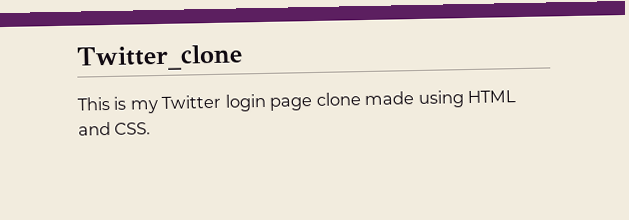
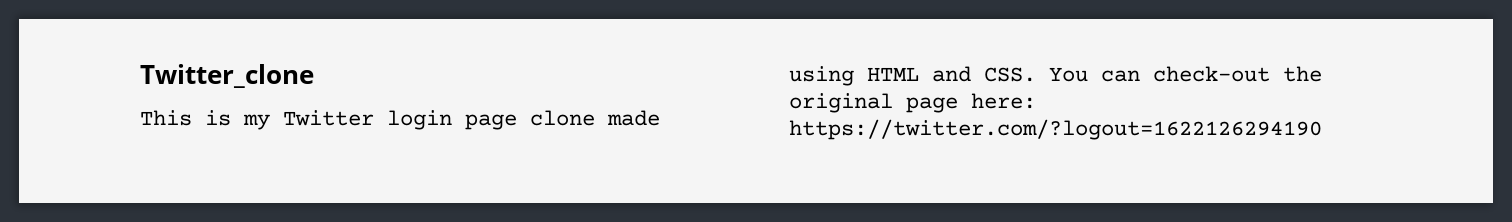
- This is my Twitter login page clone made using HTML and CSS.
+ This is my Twitter login page clone made using HTML and CSS. You can check-out the original page here: https://twitter.com/?logout=1622126294190

